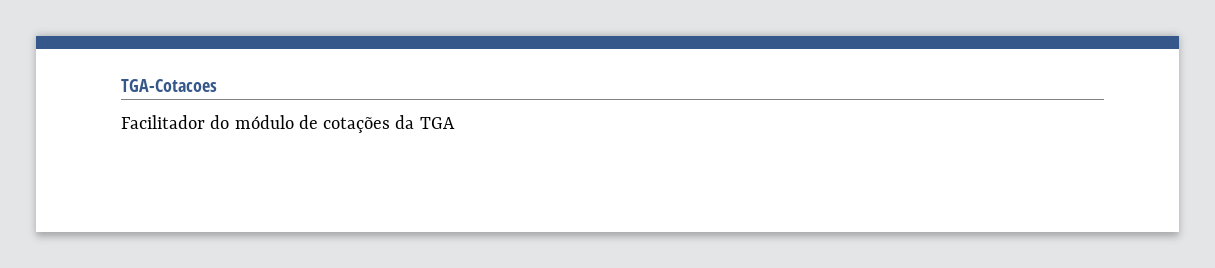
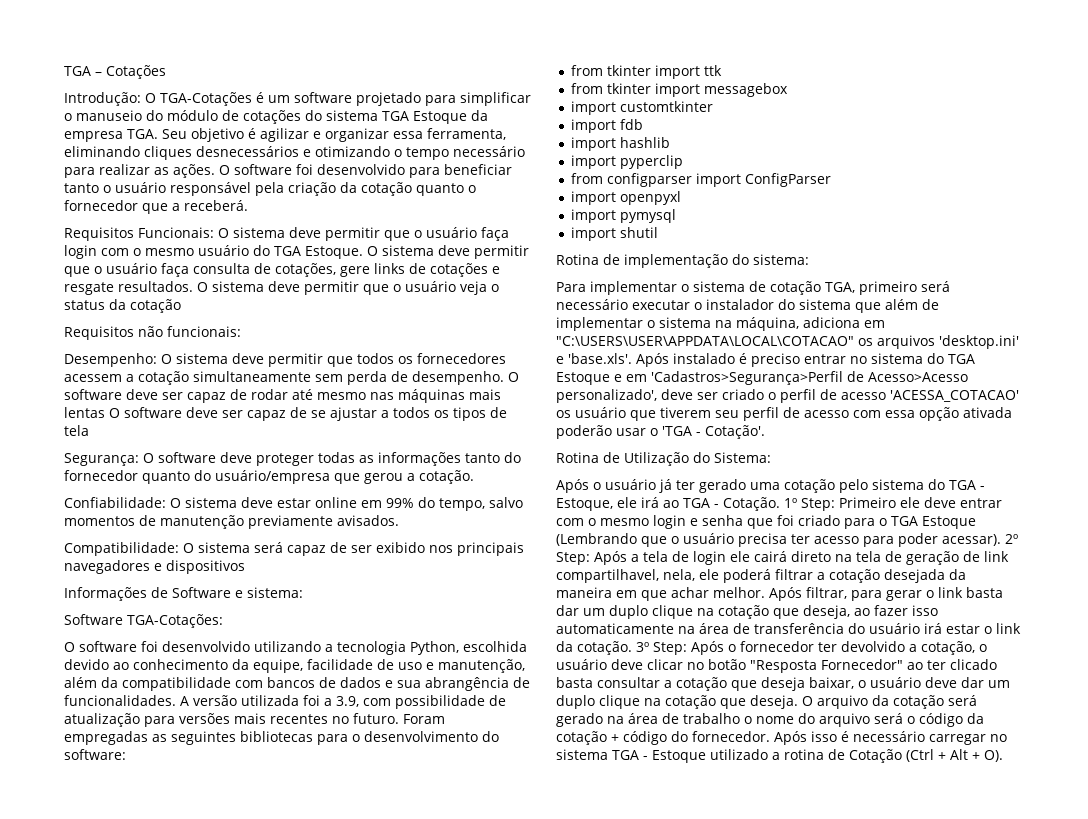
- TGA-Cotacoes
- Facilitador do módulo de cotações da TGA
+ TGA – Cotações
+ Introdução: O TGA-Cotações é um software projetado para simplificar o manuseio do módulo de cotações do sistema TGA Estoque da empresa TGA. Seu objetivo é agilizar e organizar essa ferramenta, eliminando cliques desnecessários e otimizando o tempo necessário para realizar as ações. O software foi desenvolvido para beneficiar tanto o usuário responsável pela criação da cotação quanto o fornecedor que a receberá.
+ Requisitos Funcionais: O sistema deve permitir que o usuário faça login com o mesmo usuário do TGA Estoque. O sistema deve permitir que o usuário faça consulta de cotações, gere links de cotações e resgate resultados. O sistema deve permitir que o usuário veja o status da cotação
+ Requisitos não funcionais:
+ Desempenho: O sistema deve permitir que todos os fornecedores acessem a cotação simultaneamente sem perda de desempenho. O software deve ser capaz de rodar até mesmo nas máquinas mais lentas O software deve ser capaz de se ajustar a todos os tipos de tela
+ Segurança: O software deve proteger todas as informações tanto do fornecedor quanto do usuário/empresa que gerou a cotação.
+ Confiabilidade: O sistema deve estar online em 99% do tempo, salvo momentos de manutenção previamente avisados.
+ Compatibilidade: O sistema será capaz de ser exibido nos principais navegadores e dispositivos
+ Informações de Software e sistema:
+ Software TGA-Cotações:
+ O software foi desenvolvido utilizando a tecnologia Python, escolhida devido ao conhecimento da equipe, facilidade de uso e manutenção, além da compatibilidade com bancos de dados e sua abrangência de funcionalidades. A versão utilizada foi a 3.9, com possibilidade de atualização para versões mais recentes no futuro. Foram empregadas as seguintes bibliotecas para o desenvolvimento do software:
+ from tkinter import ttk
+ from tkinter import messagebox
+ import customtkinter
+ import fdb
+ import hashlib
+ import pyperclip
+ from configparser import ConfigParser
+ import openpyxl
+ import pymysql
+ import shutil
+ Rotina de implementação do sistema:
+ Para implementar o sistema de cotação TGA, primeiro será necessário executar o instalador do sistema que além de implementar o sistema na máquina, adiciona em "C:\USERS\USER\APPDATA\LOCAL\COTACAO" os arquivos 'desktop.ini' e 'base.xls'. Após instalado é preciso entrar no sistema do TGA Estoque e em 'Cadastros>Segurança>Perfil de Acesso>Acesso personalizado', deve ser criado o perfil de acesso 'ACESSA_COTACAO' os usuário que tiverem seu perfil de acesso com essa opção ativada poderão usar o 'TGA - Cotação'.
+ Rotina de Utilização do Sistema:
+ Após o usuário já ter gerado uma cotação pelo sistema do TGA - Estoque, ele irá ao TGA - Cotação. 1º Step: Primeiro ele deve entrar com o mesmo login e senha que foi criado para o TGA Estoque (Lembrando que o usuário precisa ter acesso para poder acessar). 2º Step: Após a tela de login ele cairá direto na tela de geração de link compartilhavel, nela, ele poderá filtrar a cotação desejada da maneira em que achar melhor. Após filtrar, para gerar o link basta dar um duplo clique na cotação que deseja, ao fazer isso automaticamente na área de transferência do usuário irá estar o link da cotação. 3º Step: Após o fornecedor ter devolvido a cotação, o usuário deve clicar no botão "Resposta Fornecedor" ao ter clicado basta consultar a cotação que deseja baixar, o usuário deve dar um duplo clique na cotação que deseja. O arquivo da cotação será gerado na área de trabalho o nome do arquivo será o código da cotação + código do fornecedor. Após isso é necessário carregar no sistema TGA - Estoque utilizado a rotina de Cotação (Ctrl + Alt + O).

